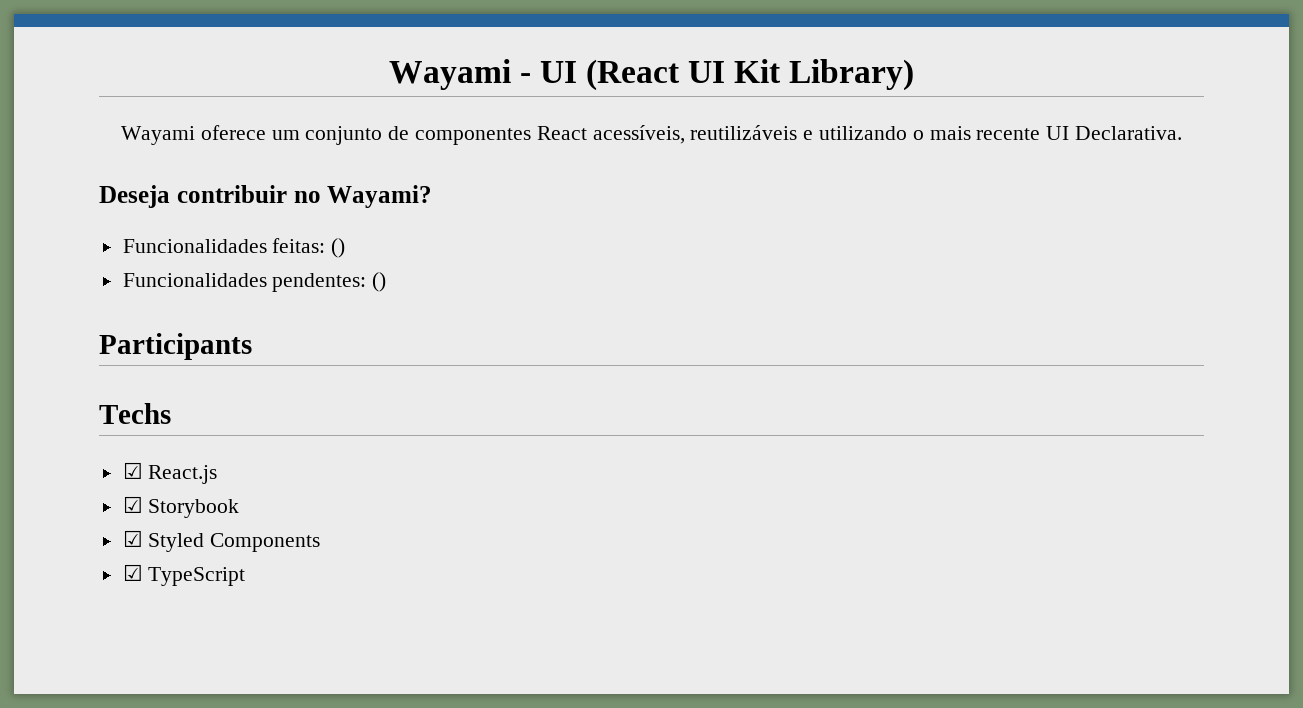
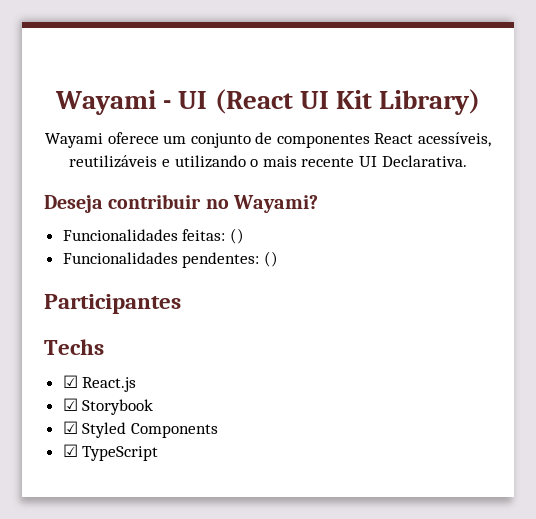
- Participants
+ Participantes

